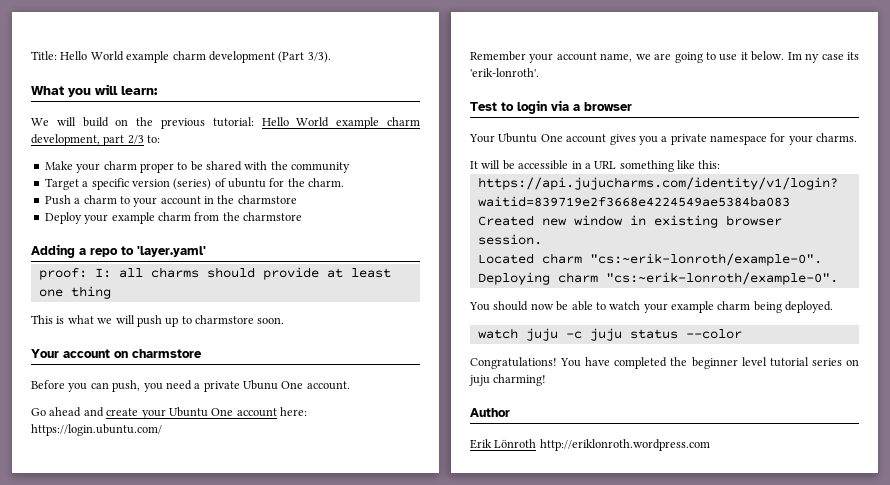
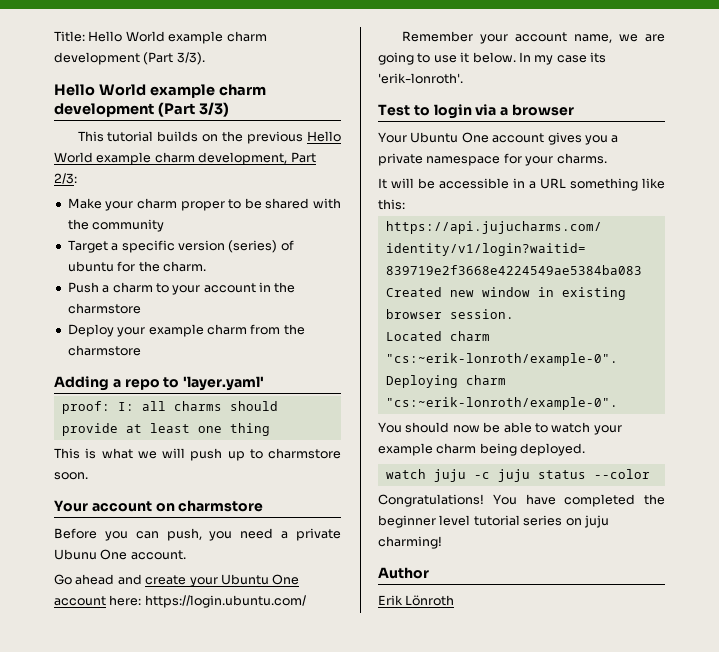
- What you will learn:
- We will build on the previous tutorial: Hello World example charm development, part 2/3 to:
+ Hello World example charm development (Part 3/3)
+ This tutorial builds on the previous Hello World example charm development, Part 2/3:
- Im ny case its 'erik-lonroth'.
+ In my case its 'erik-lonroth'.
- Erik Lönroth http://eriklonroth.wordpress.com
+ Erik Lönroth

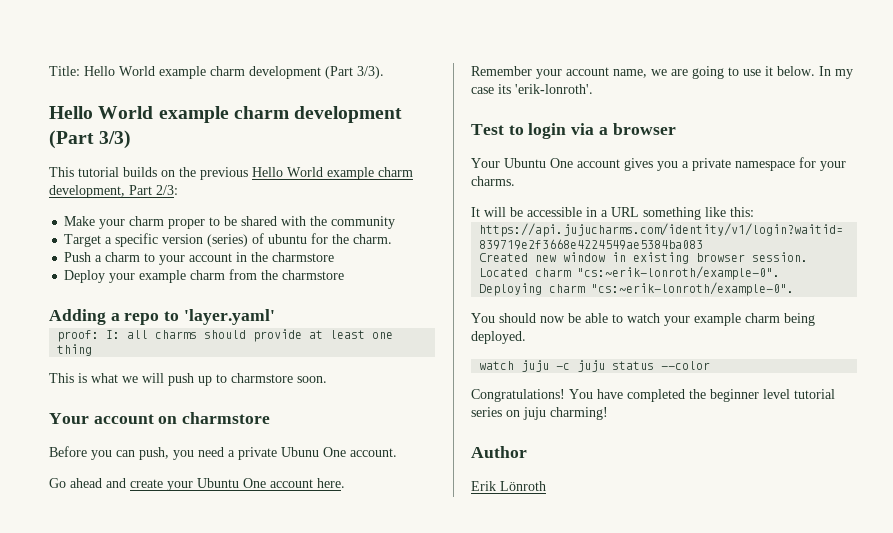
- Go ahead and create your Ubuntu One account here: https://login.ubuntu.com/
+ Go ahead and create your Ubuntu One account here.

